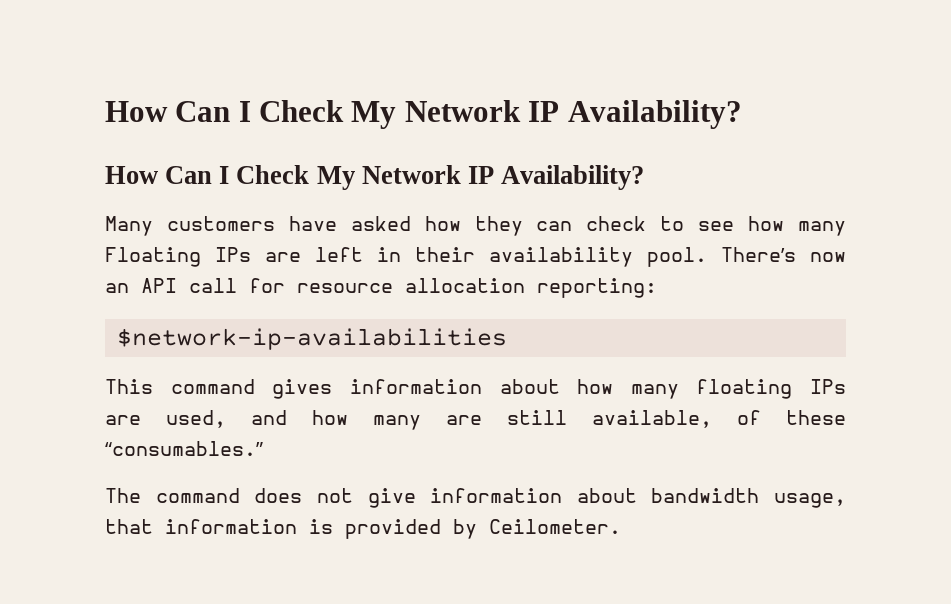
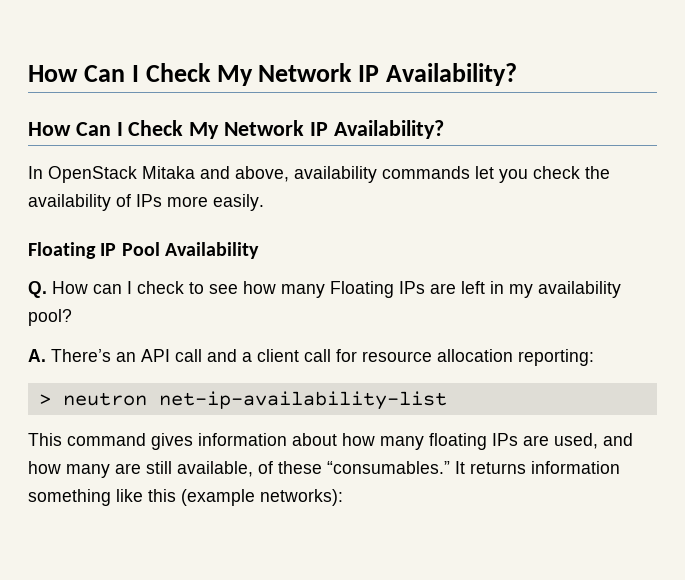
- Many customers have asked how they can check to see how many Floating IPs are left in their availability pool. There’s now an API call for resource allocation reporting:
+ In OpenStack Mitaka and above, availability commands let you check the availability of IPs more easily.
+ Floating IP Pool Availability
+ Q. How can I check to see how many Floating IPs are left in my availability pool?
+ A. There’s an API call and a client call for resource allocation reporting:
- $network-ip-availabilities
+ > neutron net-ip-availability-list
- This command gives information about how many floating IPs are used, and how many are still available, of these “consumables.”
- The command does not give information about bandwidth usage, that information is provided by Ceilometer.
+ This command gives information about how many floating IPs are used, and how many are still available, of these “consumables.” It returns information something like this (example networks):

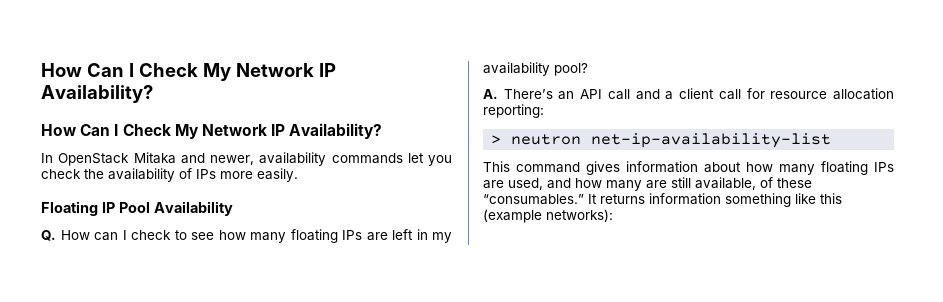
- In OpenStack Mitaka and above, availability commands let you check the availability of IPs more easily.
+ In OpenStack Mitaka and newer, availability commands let you check the availability of IPs more easily.
- Q. How can I check to see how many Floating IPs are left in my availability pool?
+ Q. How can I check to see how many floating IPs are left in my availability pool?

